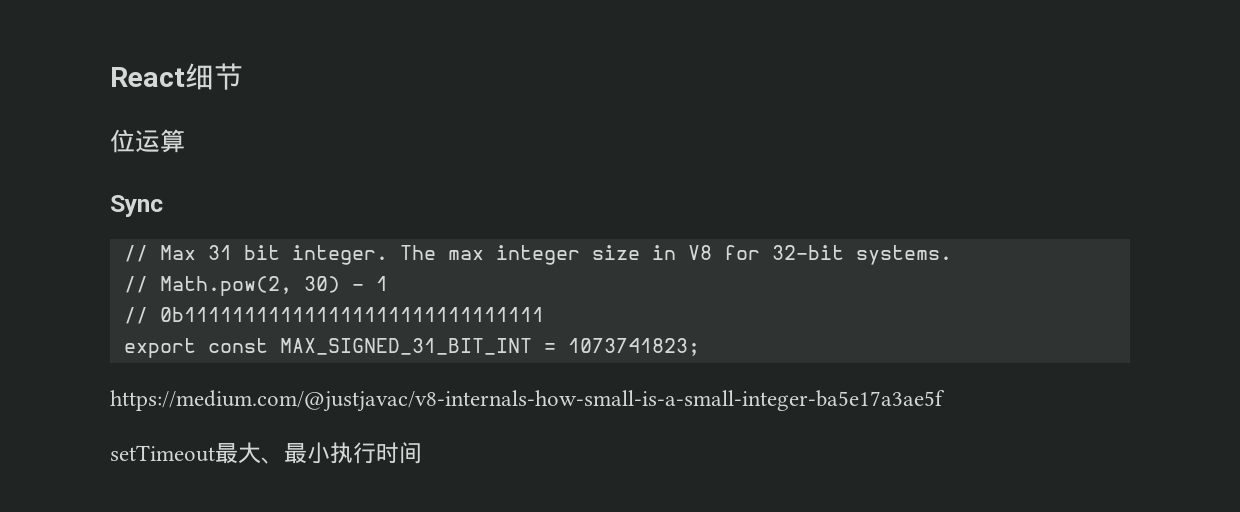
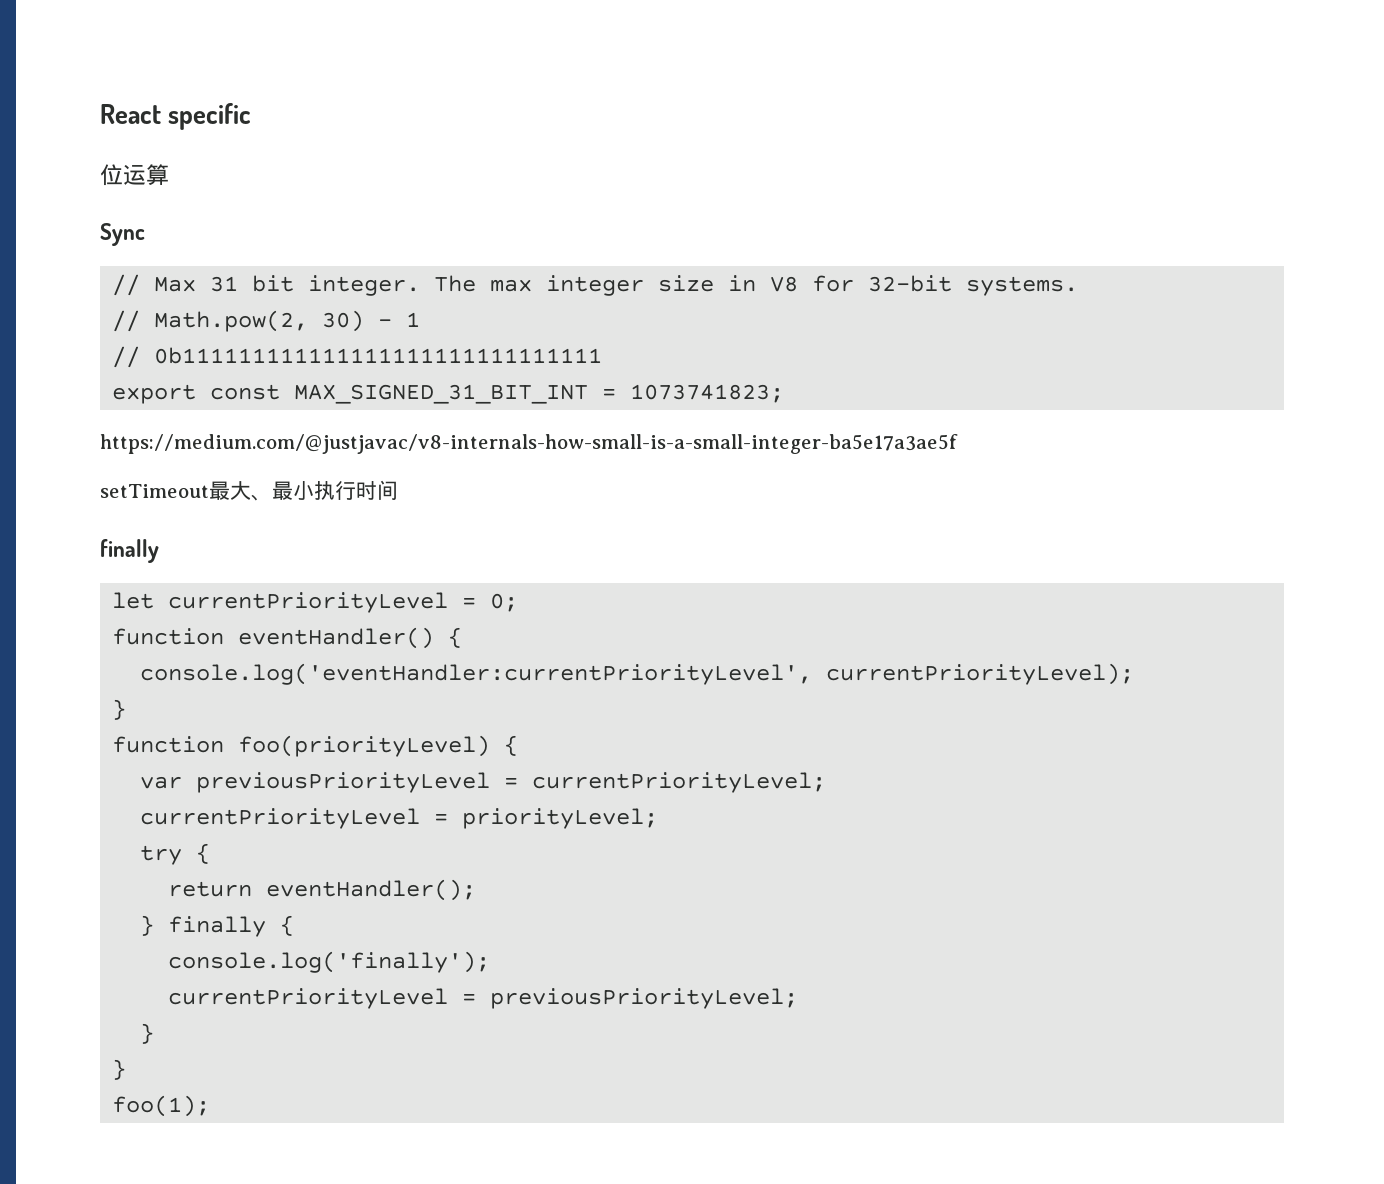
- React细节
+ React specific
  setTimeout最大、最小执行时间
+ finally
+ let currentPriorityLevel = 0;
+ function eventHandler() {
+ console.log('eventHandler:currentPriorityLevel', currentPriorityLevel);
+ }
+ function foo(priorityLevel) {
+ var previousPriorityLevel = currentPriorityLevel;
+ currentPriorityLevel = priorityLevel;
+ try {
+ return eventHandler();
+ } finally {
+ console.log('finally');
+ currentPriorityLevel = previousPriorityLevel;
+ }
+ }
+ foo(1);

